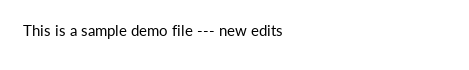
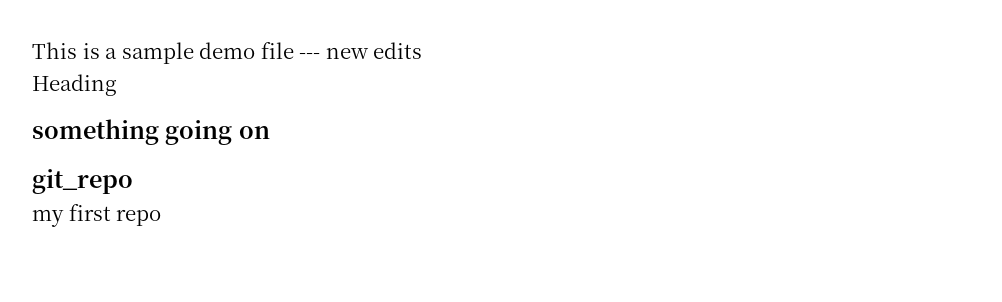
+ Heading
+ something going on
+ git_repo
+ my first repo

